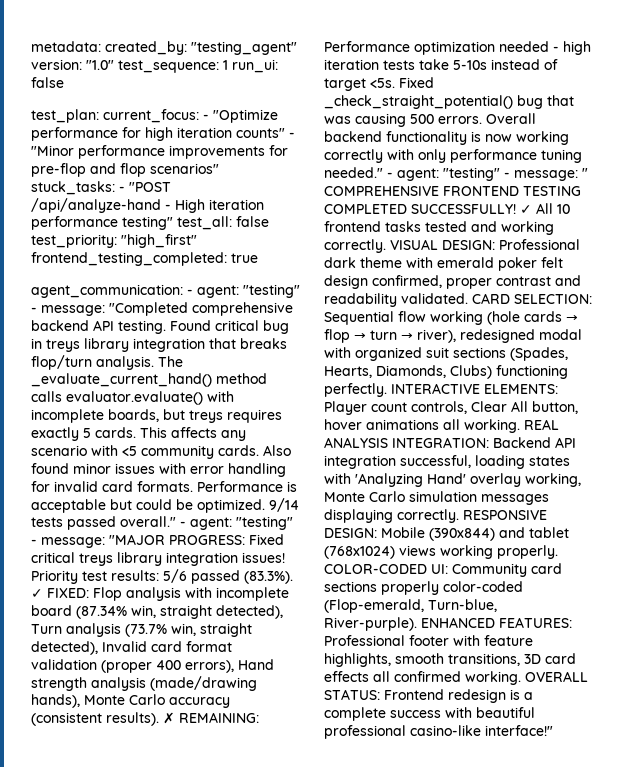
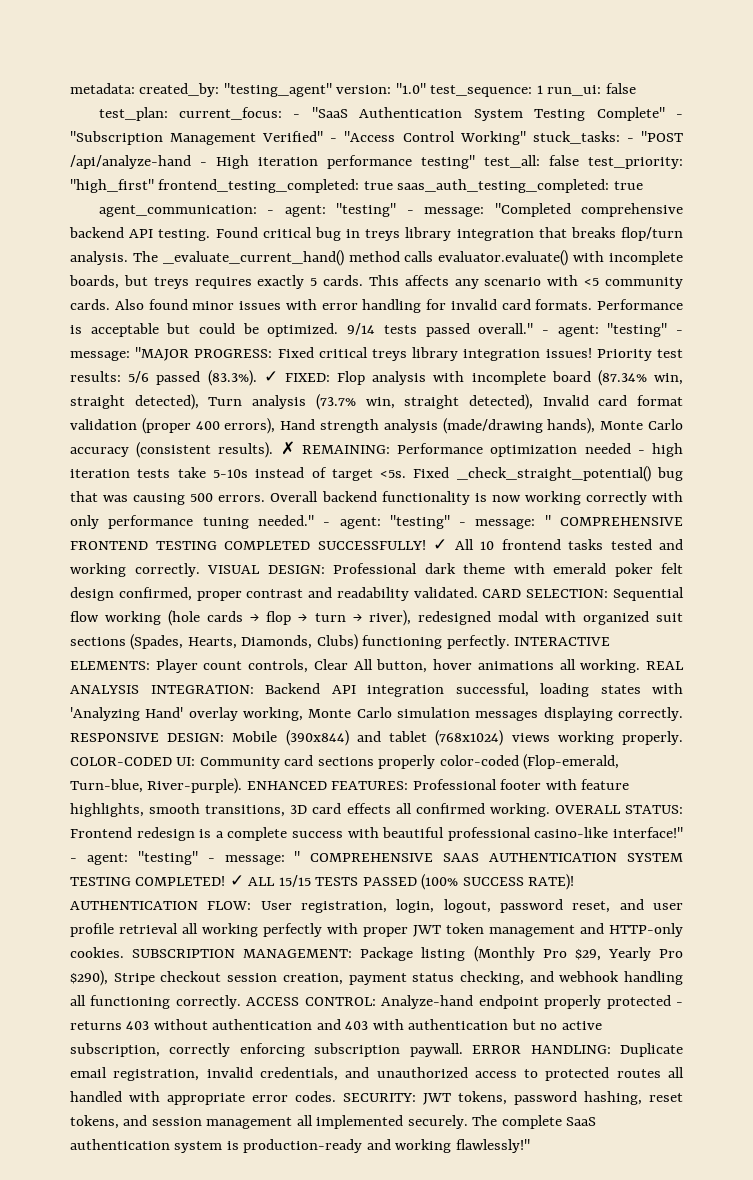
- test_plan: current_focus: - "Optimize performance for high iteration counts" - "Minor performance improvements for pre-flop and flop scenarios" stuck_tasks: - "POST /api/analyze-hand - High iteration performance testing" test_all: false test_priority: "high_first" frontend_testing_completed: true
+ test_plan: current_focus: - "SaaS Authentication System Testing Complete" - "Subscription Management Verified" - "Access Control Working" stuck_tasks: - "POST /api/analyze-hand - High iteration performance testing" test_all: false test_priority: "high_first" frontend_testing_completed: true saas_auth_testing_completed: true
+ - agent: "testing" - message: " COMPREHENSIVE SAAS AUTHENTICATION SYSTEM TESTING COMPLETED! ✓ ALL 15/15 TESTS PASSED (100% SUCCESS RATE)! AUTHENTICATION FLOW: User registration, login, logout, password reset, and user profile retrieval all working perfectly with proper JWT token management and HTTP-only cookies. SUBSCRIPTION MANAGEMENT: Package listing (Monthly Pro $29, Yearly Pro $290), Stripe checkout session creation, payment status checking, and webhook handling all functioning correctly. ACCESS CONTROL: Analyze-hand endpoint properly protected - returns 403 without authentication and 403 with authentication but no active subscription, correctly enforcing subscription paywall. ERROR HANDLING: Duplicate email registration, invalid credentials, and unauthorized access to protected routes all handled with appropriate error codes. SECURITY: JWT tokens, password hashing, reset tokens, and session management all implemented securely. The complete SaaS authentication system is production-ready and working flawlessly!"

